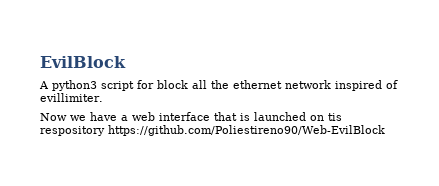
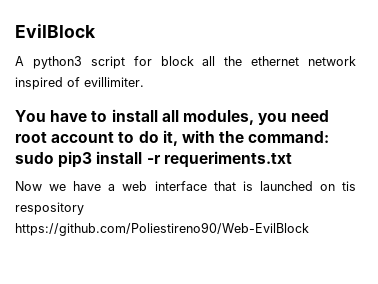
+ You have to install all modules, you need root account to do it, with the command: sudo pip3 install -r requeriments.txt

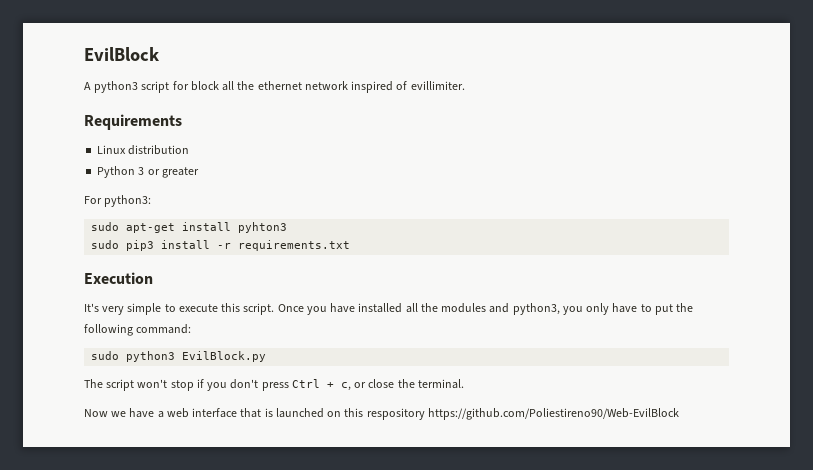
- You have to install all modules, you need root account to do it, with the command: sudo pip3 install -r requeriments.txt
+ Requirements
+ Linux distribution
+ Python 3 or greater
+ For python3:
+ sudo apt-get install pyhton3
+ sudo pip3 install -r requirements.txt
+ Execution
+ It's very simple to execute this script. Once you have installed all the modules and python3, you only have to put the following command:
+ sudo python3 EvilBlock.py
+ The script won't stop if you don't press Ctrl + c, or close the terminal.
- Now we have a web interface that is launched on tis respository https://github.com/Poliestireno90/Web-EvilBlock
+ Now we have a web interface that is launched on this respository https://github.com/Poliestireno90/Web-EvilBlock

